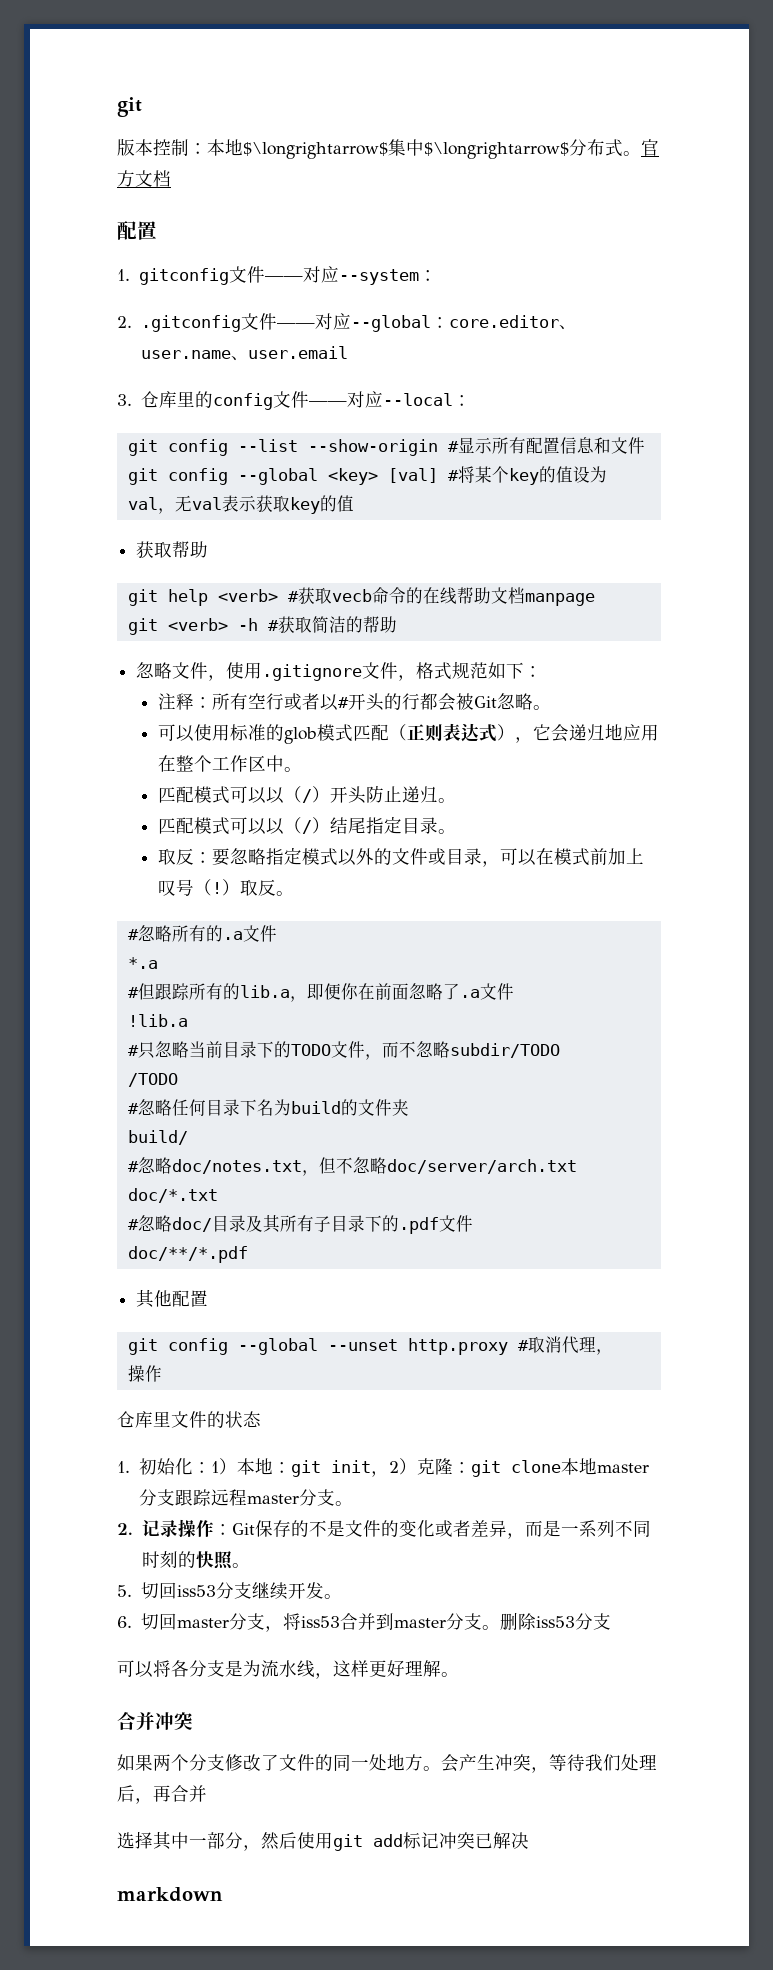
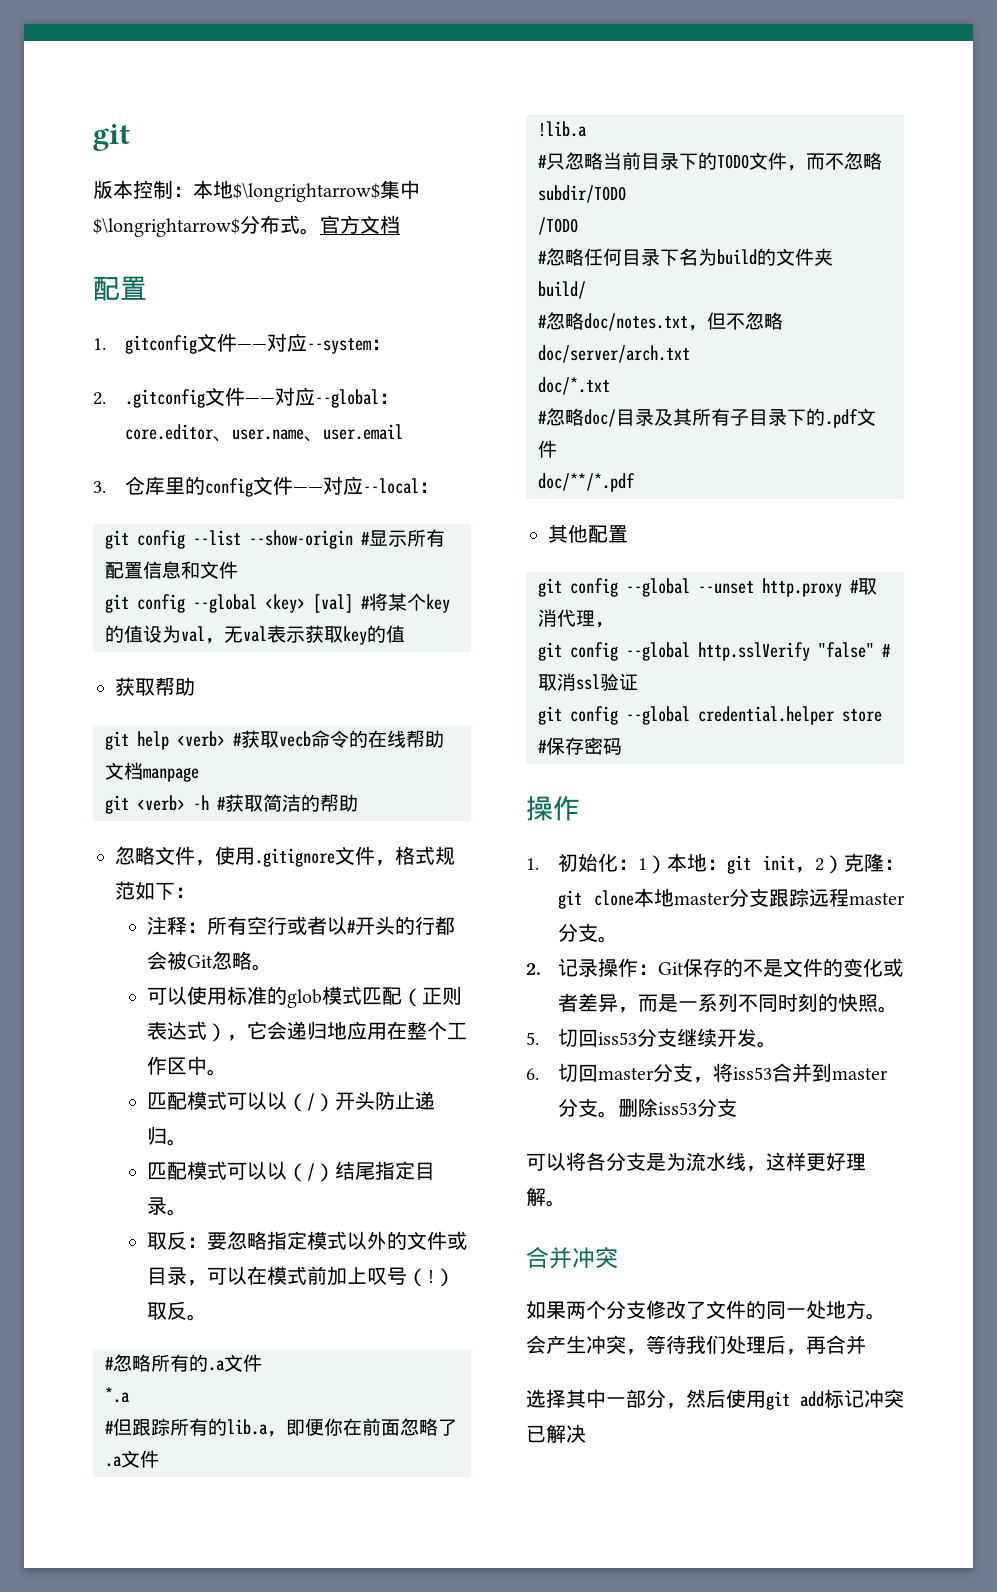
  git config --global --unset http.proxy #取消代理，
+ git config --global http.sslVerify "false" #取消ssl验证
+ git config --global credential.helper store #保存密码
  操作
- 仓库里文件的状态
- markdown

